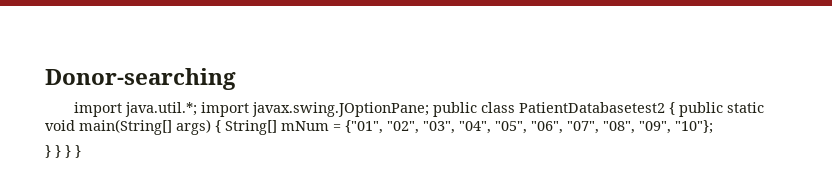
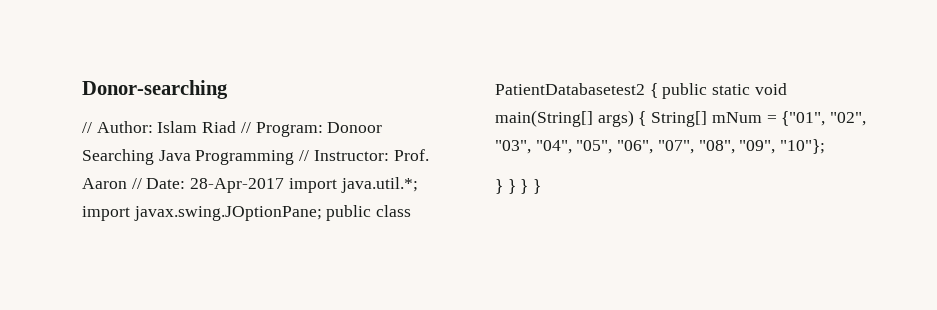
- import java.util.*; import javax.swing.JOptionPane; public class PatientDatabasetest2 { public static void main(String[] args) { String[] mNum = {"01", "02", "03", "04", "05", "06", "07", "08", "09", "10"};
+ // Author: Islam Riad // Program: Donoor Searching Java Programming // Instructor: Prof. Aaron // Date: 28-Apr-2017 import java.util.*; import javax.swing.JOptionPane; public class PatientDatabasetest2 { public static void main(String[] args) { String[] mNum = {"01", "02", "03", "04", "05", "06", "07", "08", "09", "10"};

